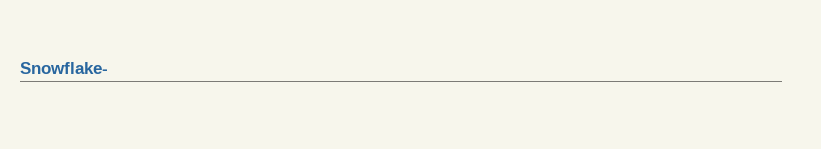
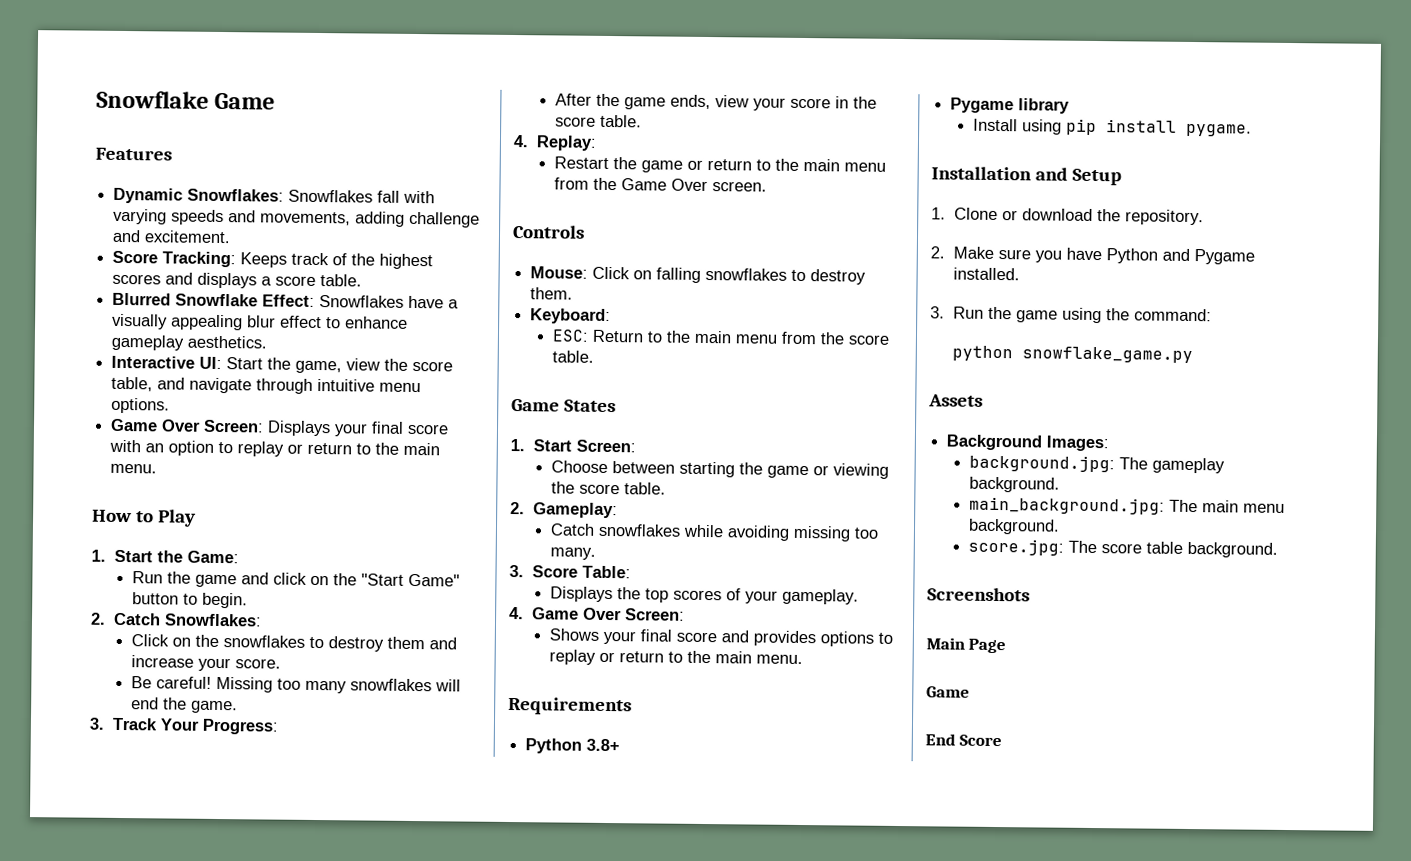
- Snowflake-
+ Snowflake Game
+ Features
+ Dynamic Snowflakes: Snowflakes fall with varying speeds and movements, adding challenge and excitement.
+ Score Tracking: Keeps track of the highest scores and displays a score table.
+ Blurred Snowflake Effect: Snowflakes have a visually appealing blur effect to enhance gameplay aesthetics.
+ Interactive UI: Start the game, view the score table, and navigate through intuitive menu options.
+ Game Over Screen: Displays your final score with an option to replay or return to the main menu.
+ How to Play
+ 1. Start the Game:
+ Run the game and click on the "Start Game" button to begin.
+ 2. Catch Snowflakes:
+ Click on the snowflakes to destroy them and increase your score.
+ Be careful! Missing too many snowflakes will end the game.
+ 3. Track Your Progress:
+ After the game ends, view your score in the score table.
+ 4. Replay:
+ Restart the game or return to the main menu from the Game Over screen.
+ Controls
+ Mouse: Click on falling snowflakes to destroy them.
+ Keyboard:
+ ESC: Return to the main menu from the score table.
+ Game States
+ 1. Start Screen:
+ Choose between starting the game or viewing the score table.
+ 2. Gameplay:
+ Catch snowflakes while avoiding missing too many.
+ 3. Score Table:
+ Displays the top scores of your gameplay.
+ 4. Game Over Screen:
+ Shows your final score and provides options to replay or return to the main menu.
+ Requirements
+ Python 3.8+
+ Pygame library
+ Install using pip install pygame.
+ Installation and Setup
+ 1. Clone or download the repository.
+ 2. Make sure you have Python and Pygame installed.
+ 3. Run the game using the command:
+ python snowflake_game.py
+ Assets
+ Background Images:
+ background.jpg: The gameplay background.
+ main_background.jpg: The main menu background.
+ score.jpg: The score table background.
+ Screenshots
+ Main Page
+ Game
+ End Score

